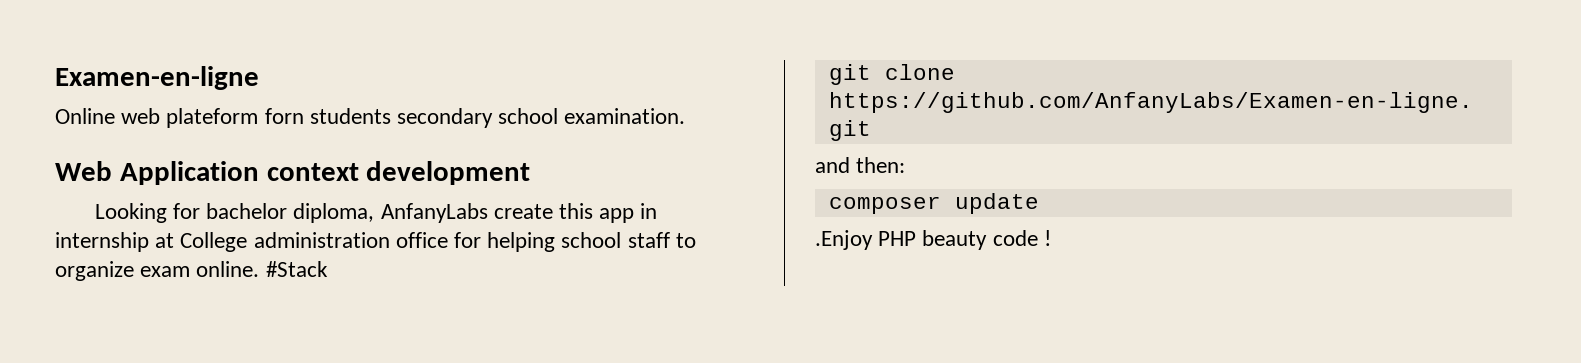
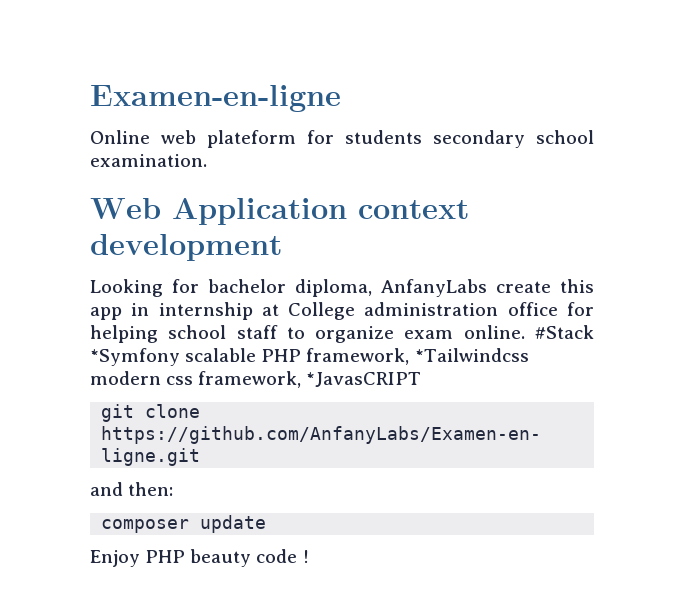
- Online web plateform forn students secondary school examination.
+ Online web plateform for students secondary school examination.
- #Stack
+ #Stack *Symfony scalable PHP framework, *Tailwindcss modern css framework, *JavasCRIPT
- .Enjoy PHP beauty code !
+ Enjoy PHP beauty code !

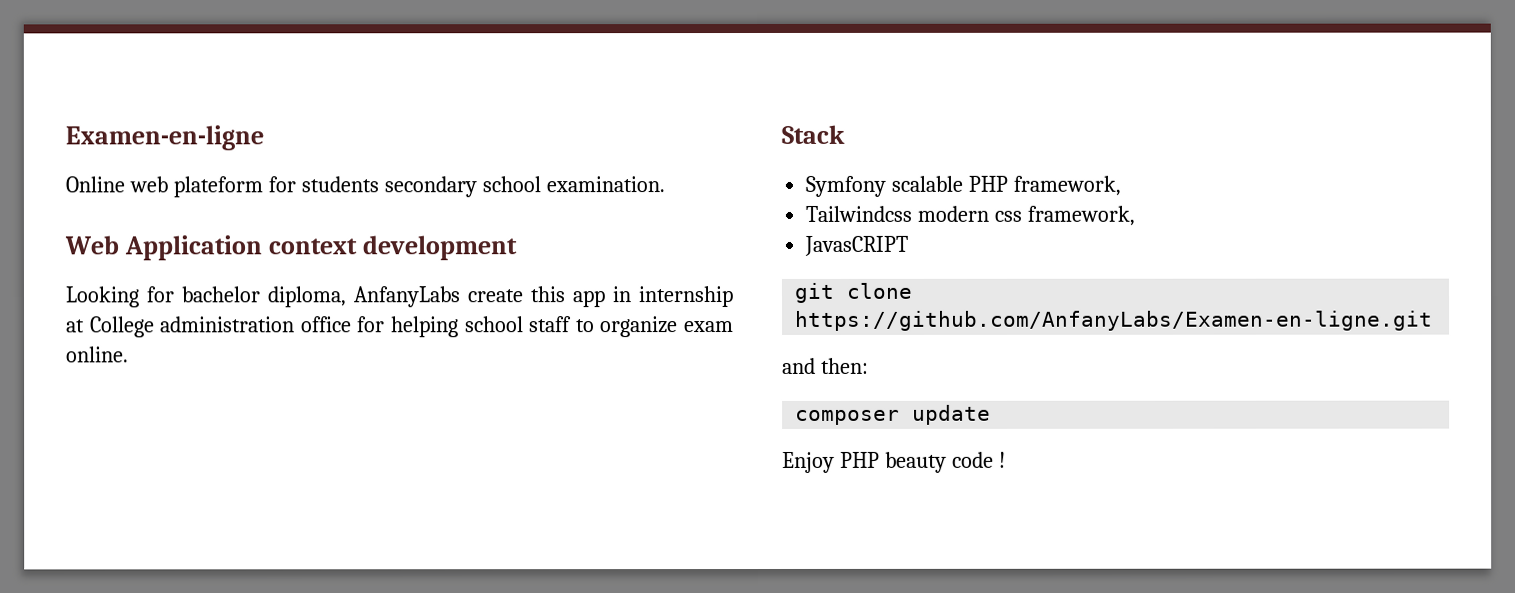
- Looking for bachelor diploma, AnfanyLabs create this app in internship at College administration office for helping school staff to organize exam online. #Stack *Symfony scalable PHP framework, *Tailwindcss modern css framework, *JavasCRIPT
+ Looking for bachelor diploma, AnfanyLabs create this app in internship at College administration office for helping school staff to organize exam online.
+ Stack
+ Symfony scalable PHP framework,
+ Tailwindcss modern css framework,
+ JavasCRIPT

